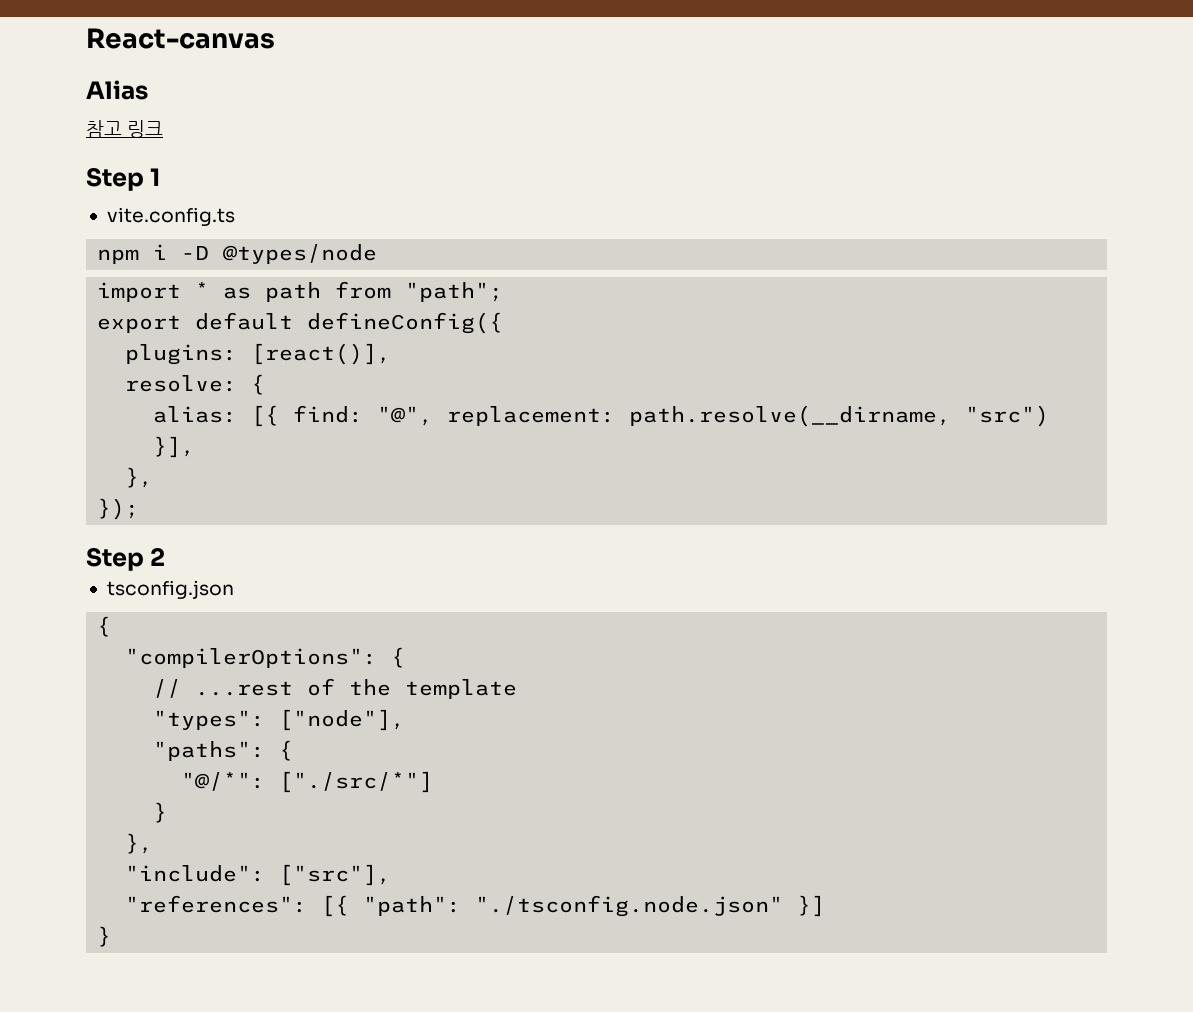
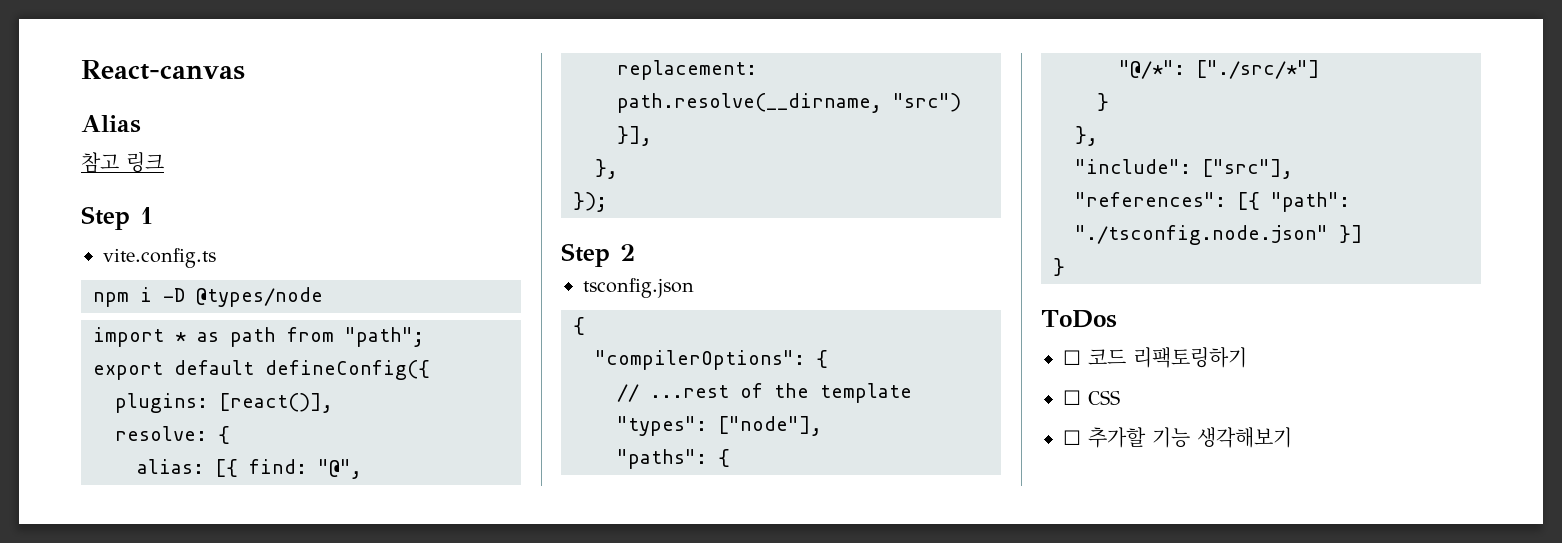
+ ToDos
+ ☐ 코드 리팩토링하기
+ ☐ CSS
+ ☐ 추가할 기능 생각해보기

